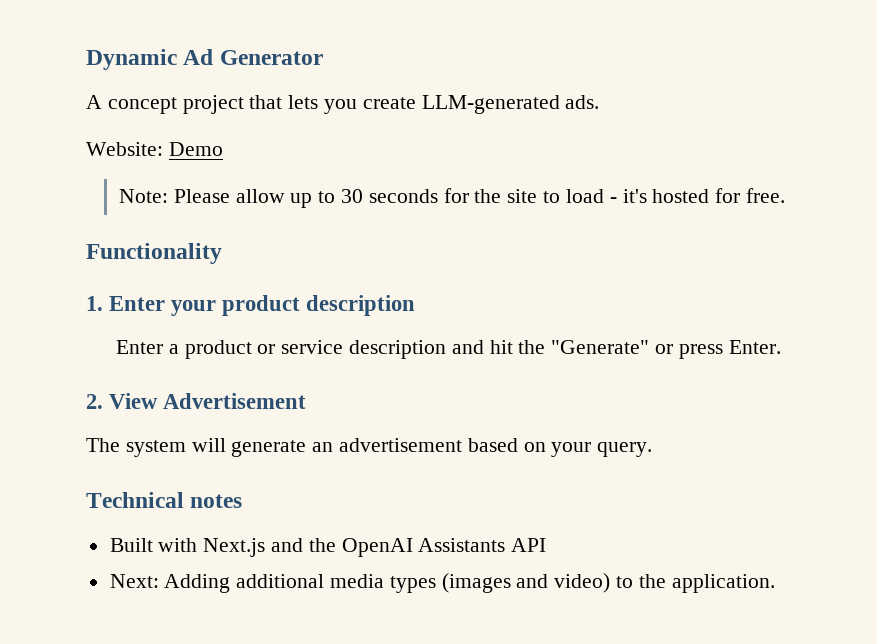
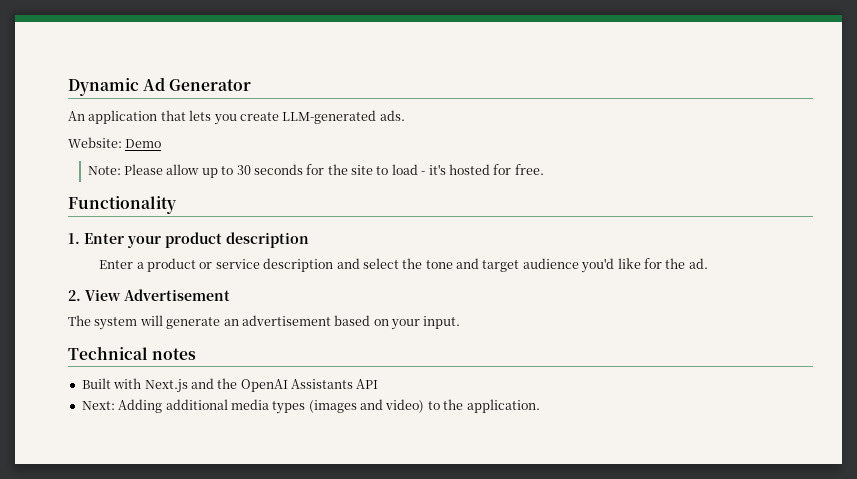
- A concept project that lets you create LLM-generated ads.
+ An application that lets you create LLM-generated ads.
- Enter a product or service description and hit the "Generate" or press Enter.
+ Enter a product or service description and select the tone and target audience you'd like for the ad.
- The system will generate an advertisement based on your query.
+ The system will generate an advertisement based on your input.

